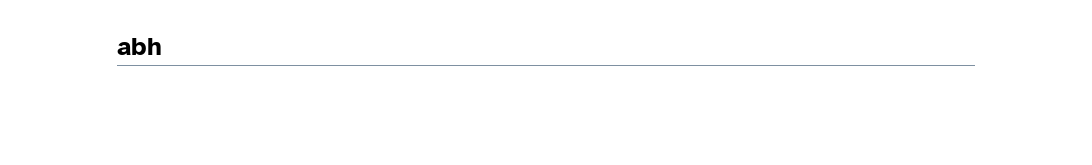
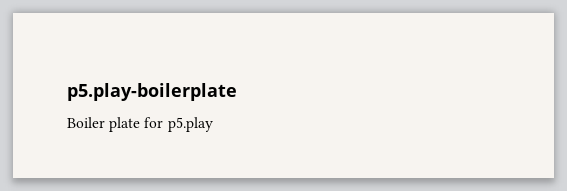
- abh
+ p5.play-boilerplate
+ Boiler plate for p5.play

